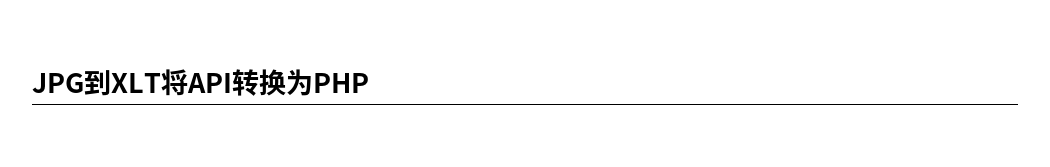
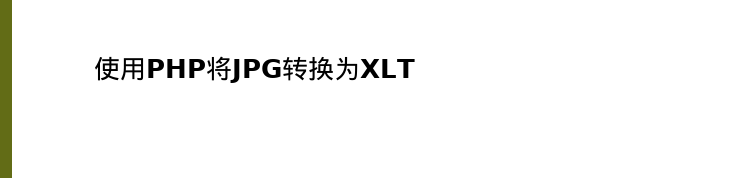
- JPG到XLT将API转换为PHP
+ 使用PHP将JPG转换为XLT

